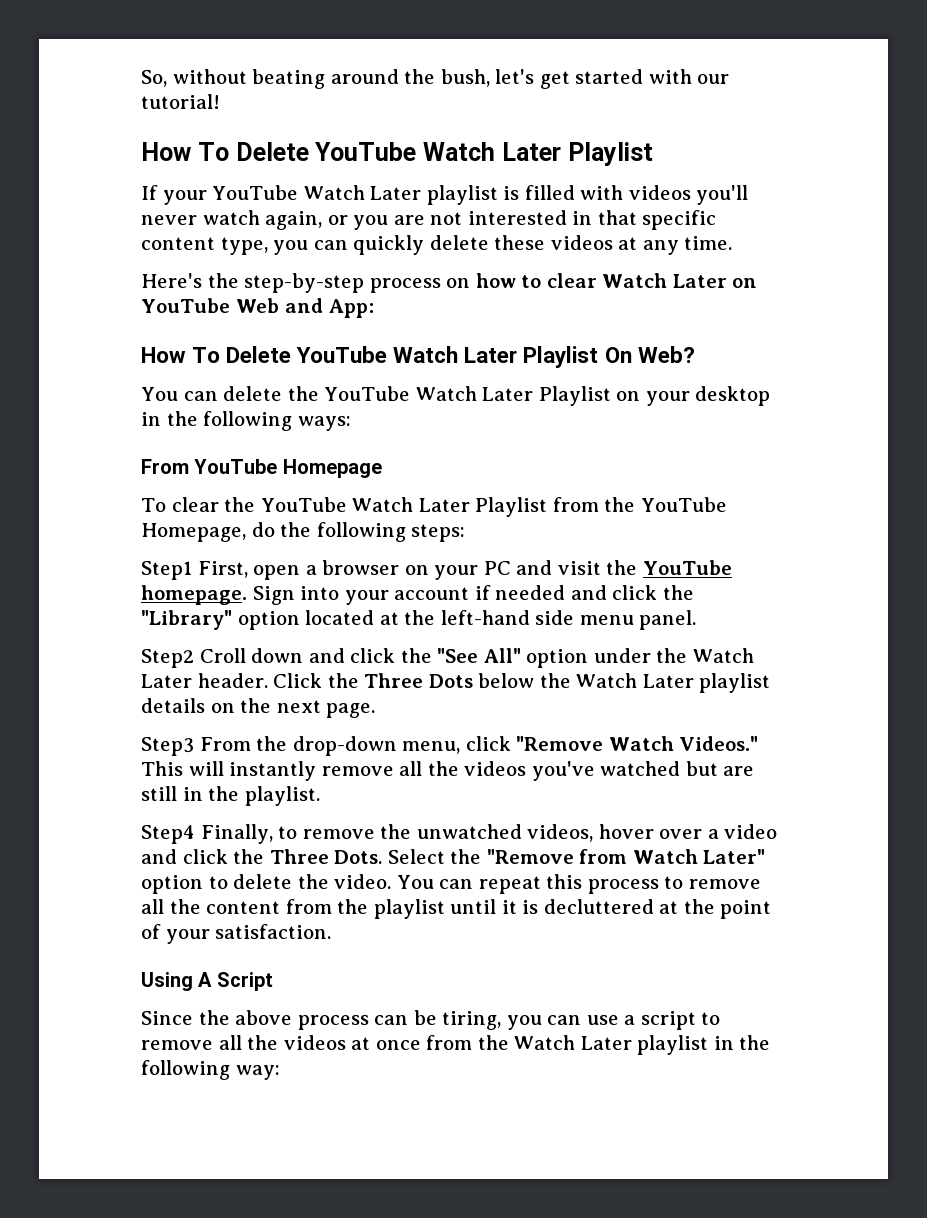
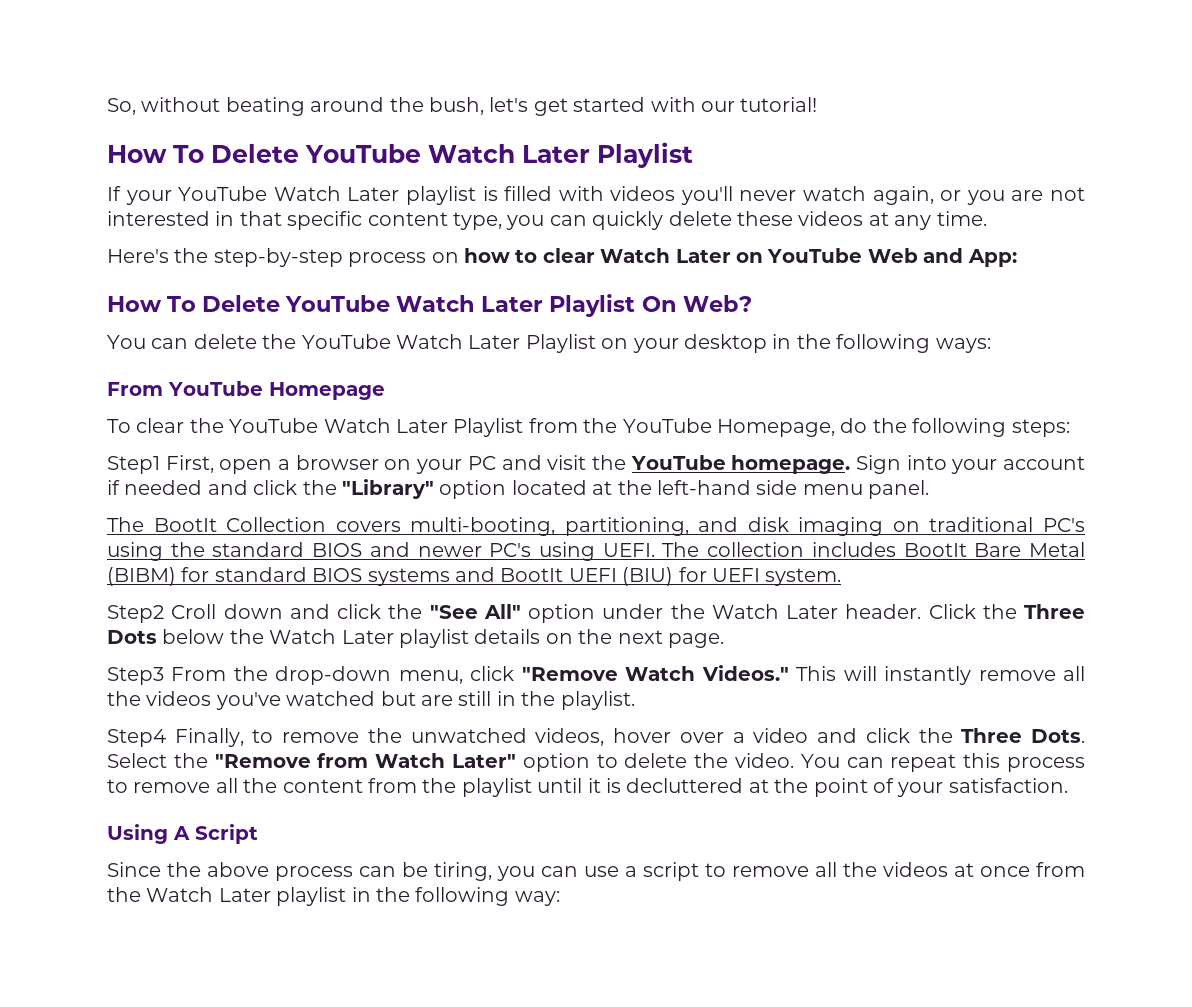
+ The BootIt Collection covers multi-booting, partitioning, and disk imaging on traditional PC's using the standard BIOS and newer PC's using UEFI. The collection includes BootIt Bare Metal (BIBM) for standard BIOS systems and BootIt UEFI (BIU) for UEFI system.

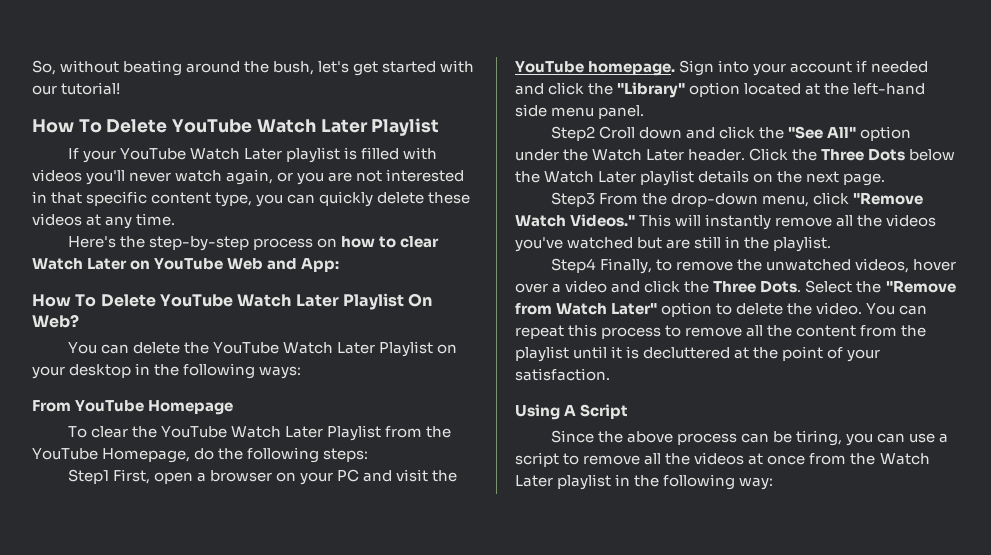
- The BootIt Collection covers multi-booting, partitioning, and disk imaging on traditional PC's using the standard BIOS and newer PC's using UEFI. The collection includes BootIt Bare Metal (BIBM) for standard BIOS systems and BootIt UEFI (BIU) for UEFI system.

